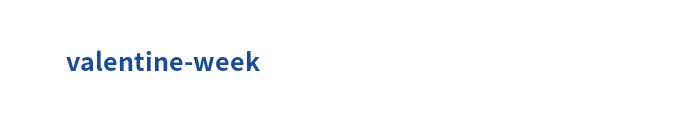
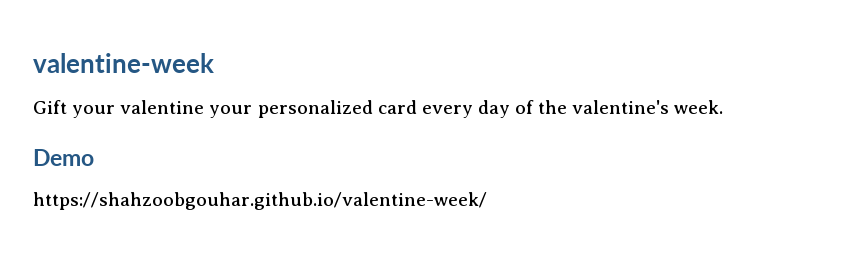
+ Gift your valentine your personalized card every day of the valentine's week.
+ Demo
+ https://shahzoobgouhar.github.io/valentine-week/

